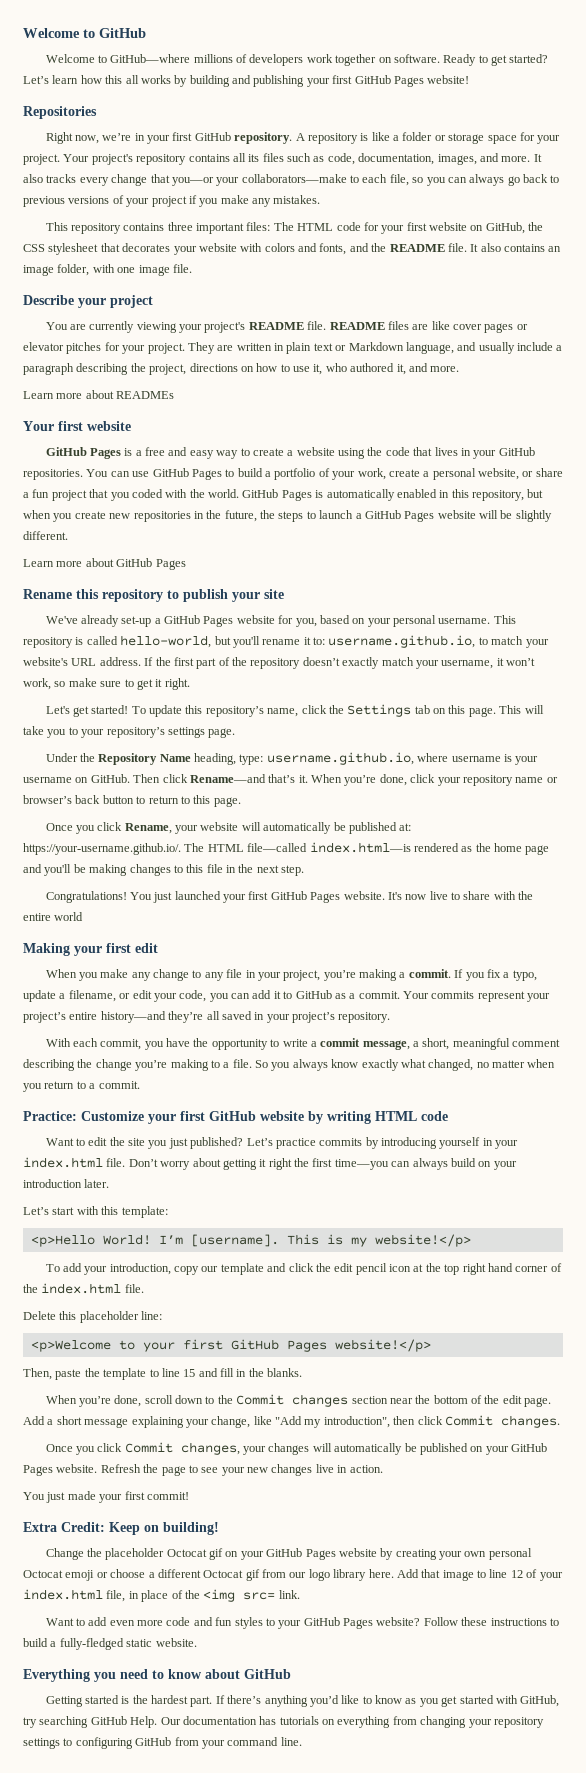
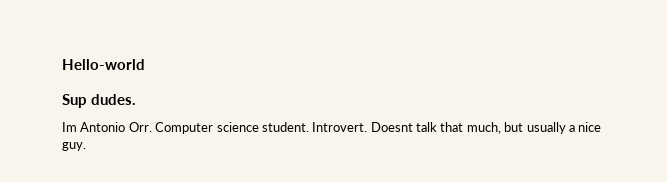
- Welcome to GitHub
- Welcome to GitHub—where millions of developers work together on software. Ready to get started? Let’s learn how this all works by building and publishing your first GitHub Pages website!
- Repositories
- Right now, we’re in your first GitHub repository. A repository is like a folder or storage space for your project. Your project's repository contains all its files such as code, documentation, images, and more. It also tracks every change that you—or your collaborators—make to each file, so you can always go back to previous versions of your project if you make any mistakes.
- This repository contains three important files: The HTML code for your first website on GitHub, the CSS stylesheet that decorates your website with colors and fonts, and the README file. It also contains an image folder, with one image file.
- Describe your project
- You are currently viewing your project's README file. README files are like cover pages or elevator pitches for your project. They are written in plain text or Markdown language, and usually include a paragraph describing the project, directions on how to use it, who authored it, and more.
- Learn more about READMEs
- Your first website
- GitHub Pages is a free and easy way to create a website using the code that lives in your GitHub repositories. You can use GitHub Pages to build a portfolio of your work, create a personal website, or share a fun project that you coded with the world. GitHub Pages is automatically enabled in this repository, but when you create new repositories in the future, the steps to launch a GitHub Pages website will be slightly different.
- Learn more about GitHub Pages
- Rename this repository to publish your site
- We've already set-up a GitHub Pages website for you, based on your personal username. This repository is called hello-world, but you'll rename it to: username.github.io, to match your website's URL address. If the first part of the repository doesn’t exactly match your username, it won’t work, so make sure to get it right.
- Let's get started! To update this repository’s name, click the Settings tab on this page. This will take you to your repository’s settings page.
- Under the Repository Name heading, type: username.github.io, where username is your username on GitHub. Then click Rename—and that’s it. When you’re done, click your repository name or browser’s back button to return to this page.
- Once you click Rename, your website will automatically be published at: https://your-username.github.io/. The HTML file—called index.html—is rendered as the home page and you'll be making changes to this file in the next step.
- Congratulations! You just launched your first GitHub Pages website. It's now live to share with the entire world
- Making your first edit
- When you make any change to any file in your project, you’re making a commit. If you fix a typo, update a filename, or edit your code, you can add it to GitHub as a commit. Your commits represent your project’s entire history—and they’re all saved in your project’s repository.
- With each commit, you have the opportunity to write a commit message, a short, meaningful comment describing the change you’re making to a file. So you always know exactly what changed, no matter when you return to a commit.
- Practice: Customize your first GitHub website by writing HTML code
- Want to edit the site you just published? Let’s practice commits by introducing yourself in your index.html file. Don’t worry about getting it right the first time—you can always build on your introduction later.
- Let’s start with this template:
- <p>Hello World! I’m [username]. This is my website!</p>
- To add your introduction, copy our template and click the edit pencil icon at the top right hand corner of the index.html file.
- Delete this placeholder line:
- <p>Welcome to your first GitHub Pages website!</p>
- Then, paste the template to line 15 and fill in the blanks.
- When you’re done, scroll down to the Commit changes section near the bottom of the edit page. Add a short message explaining your change, like "Add my introduction", then click Commit changes.
- Once you click Commit changes, your changes will automatically be published on your GitHub Pages website. Refresh the page to see your new changes live in action.
- You just made your first commit!
- Extra Credit: Keep on building!
- Change the placeholder Octocat gif on your GitHub Pages website by creating your own personal Octocat emoji or choose a different Octocat gif from our logo library here. Add that image to line 12 of your index.html file, in place of the <img src= link.
- Want to add even more code and fun styles to your GitHub Pages website? Follow these instructions to build a fully-fledged static website.
- Everything you need to know about GitHub
- Getting started is the hardest part. If there’s anything you’d like to know as you get started with GitHub, try searching GitHub Help. Our documentation has tutorials on everything from changing your repository settings to configuring GitHub from your command line.
+ Hello-world
+ Sup dudes.
+ Im Antonio Orr. Computer science student. Introvert. Doesnt talk that much, but usually a nice guy.

